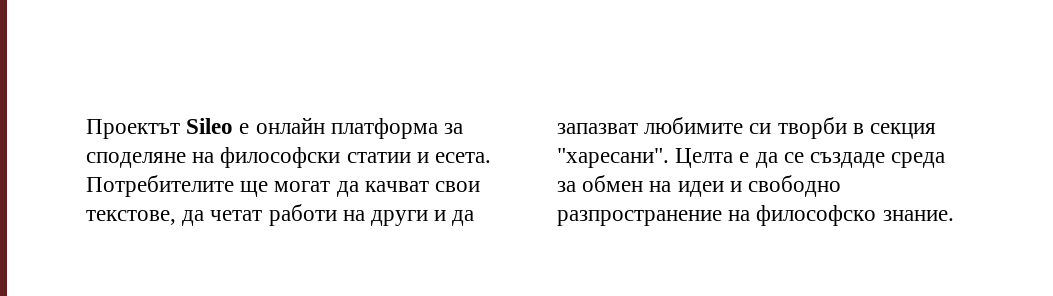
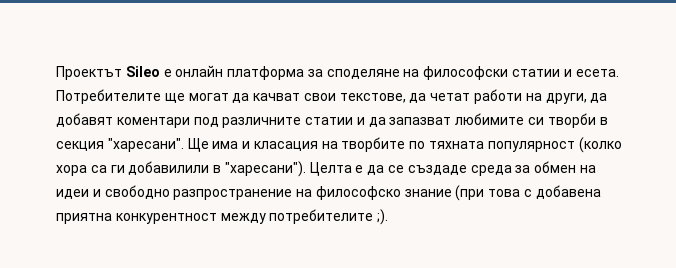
- Потребителите ще могат да качват свои текстове, да четат работи на други и да запазват любимите си творби в секция "харесани".
+ Потребителите ще могат да качват свои текстове, да четат работи на други, да добавят коментари под различните статии и да запазват любимите си творби в секция "харесани".
+ Ще има и класация на творбите по тяхната популярност (колко хора са ги добавилили в "харесани").
- Целта е да се създаде среда за обмен на идеи и свободно разпространение на философско знание.
+ Целта е да се създаде среда за обмен на идеи и свободно разпространение на философско знание (при това с добавена приятна конкурентност между потребителите ;).

